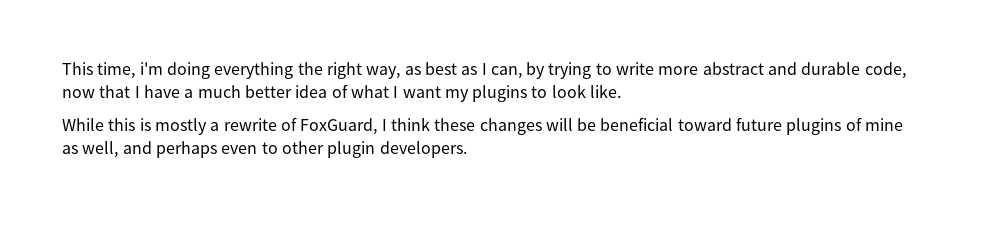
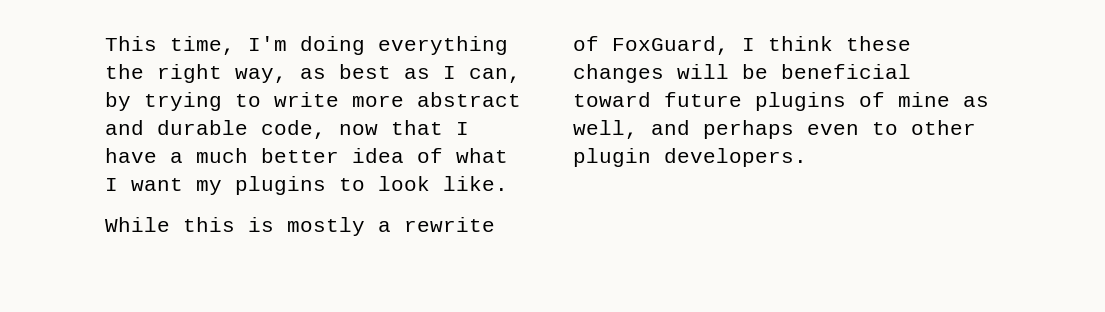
- This time, i'm doing everything the right way, as best as I can, by trying to write more abstract and durable code, now that I have a much better idea of what I want my plugins to look like.
+ This time, I'm doing everything the right way, as best as I can, by trying to write more abstract and durable code, now that I have a much better idea of what I want my plugins to look like.

